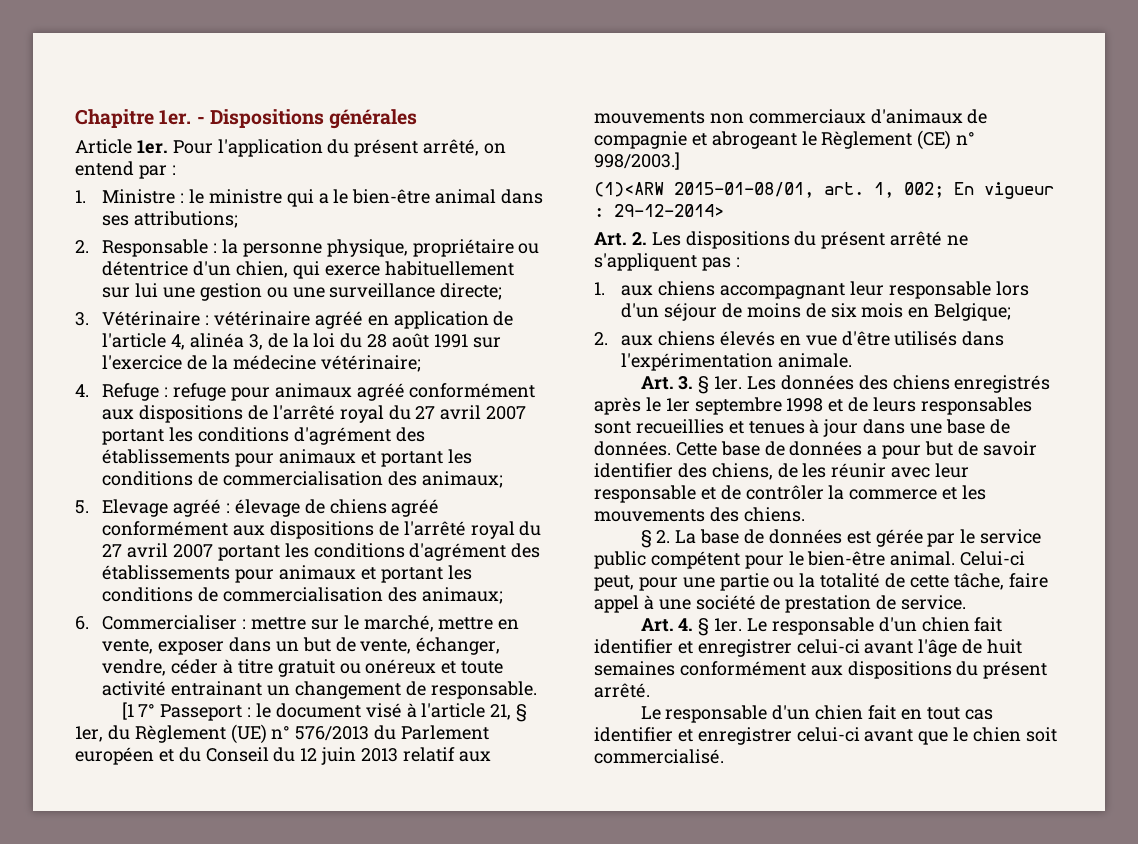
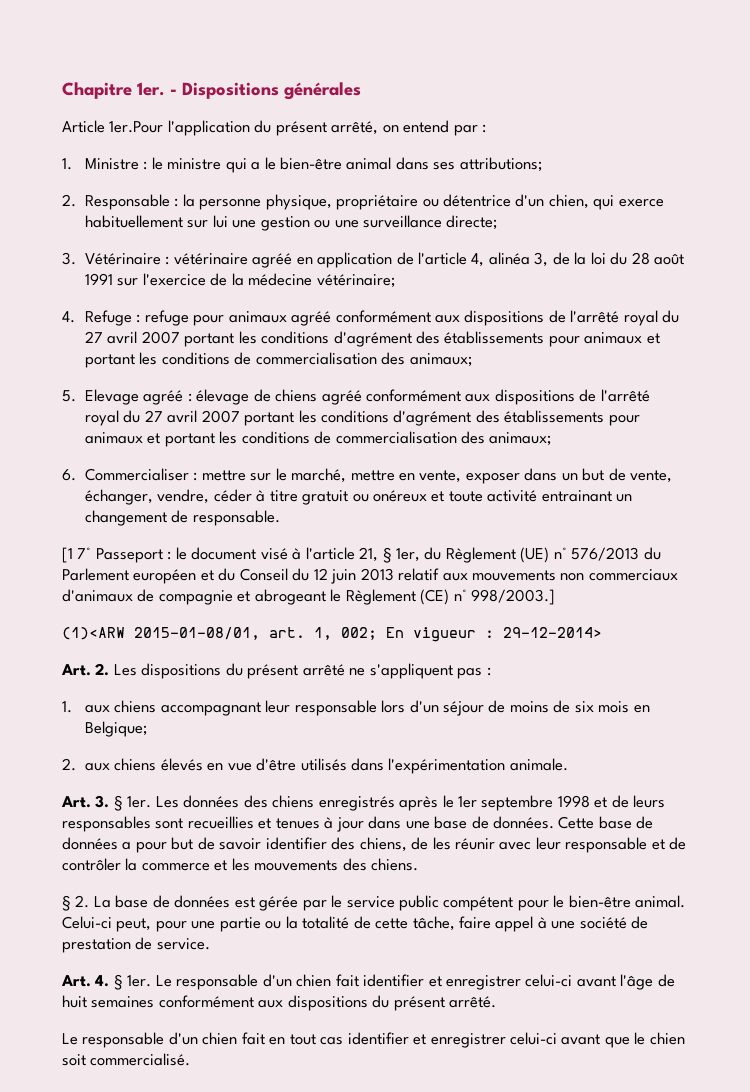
- Article 1er. Pour l'application du présent arrêté, on entend par :
+ Article 1er.Pour l'application du présent arrêté, on entend par :

